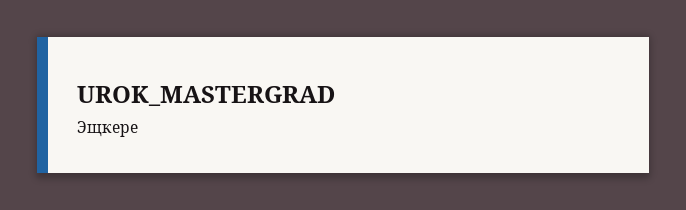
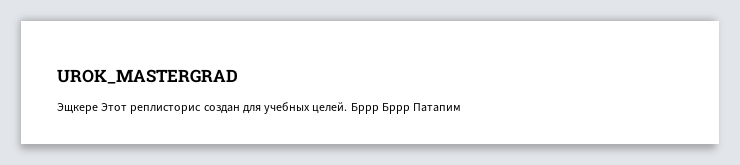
- Эщкере
+ Эщкере Этот реплисторис создан для учебных целей. Бррр Бррр Патапим

